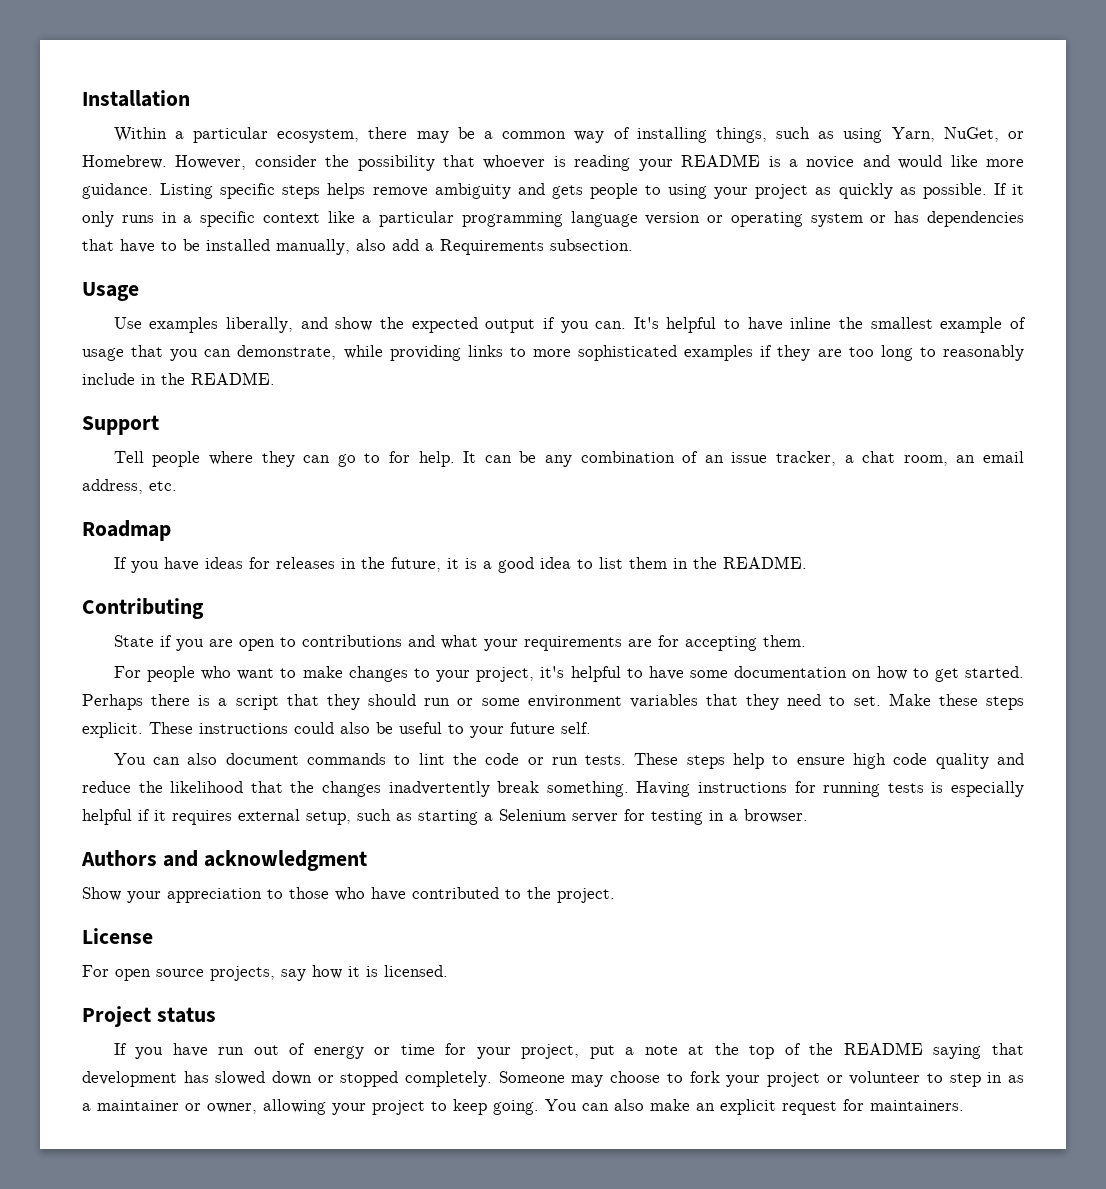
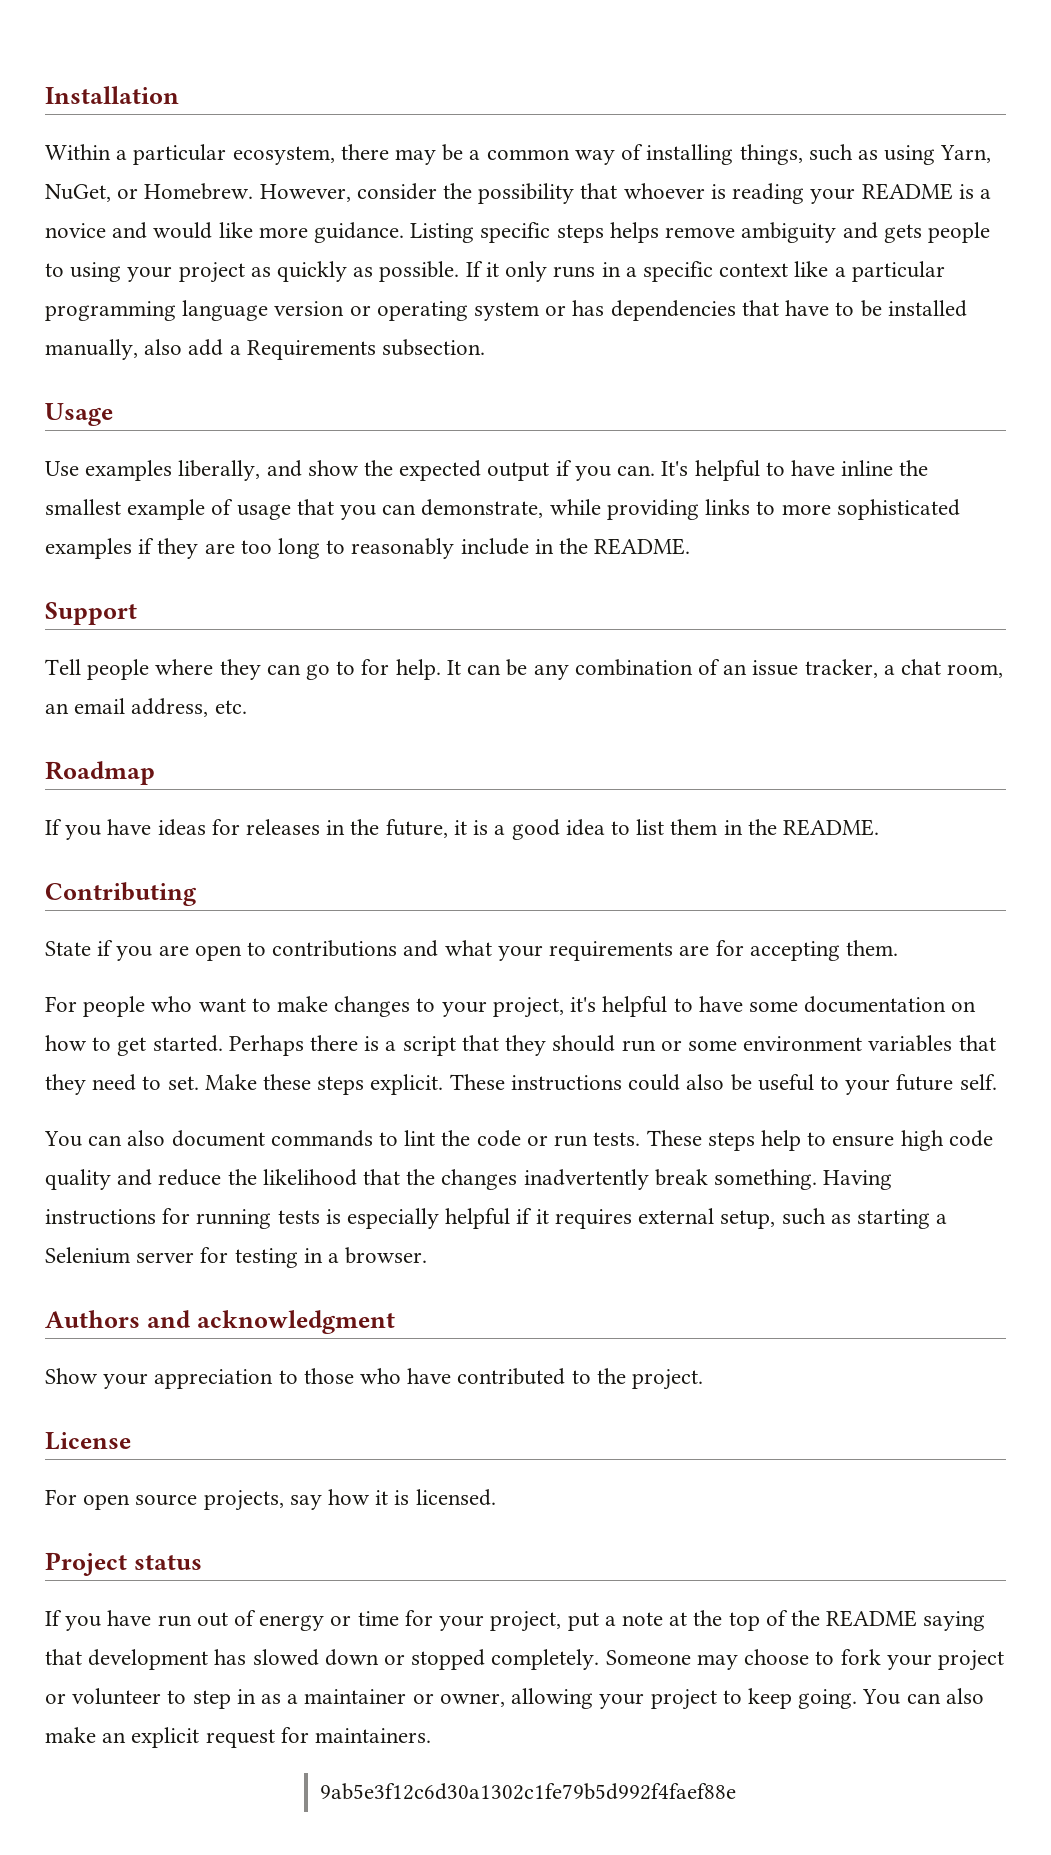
+ 9ab5e3f12c6d30a1302c1fe79b5d992f4faef88e

